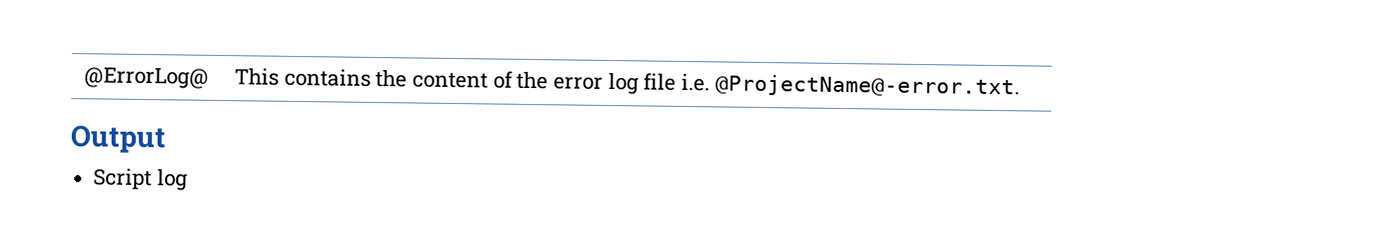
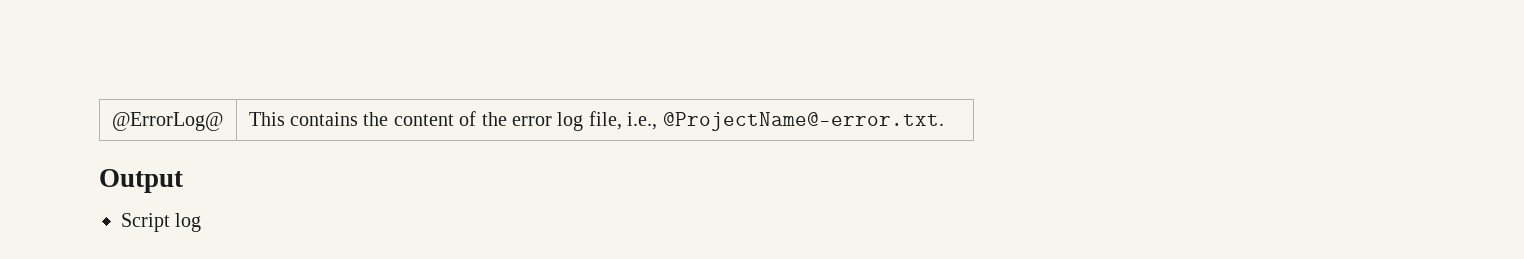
- @ErrorLog@ | This contains the content of the error log file i.e. @ProjectName@-error.txt.
+ @ErrorLog@ | This contains the content of the error log file, i.e., @ProjectName@-error.txt.

